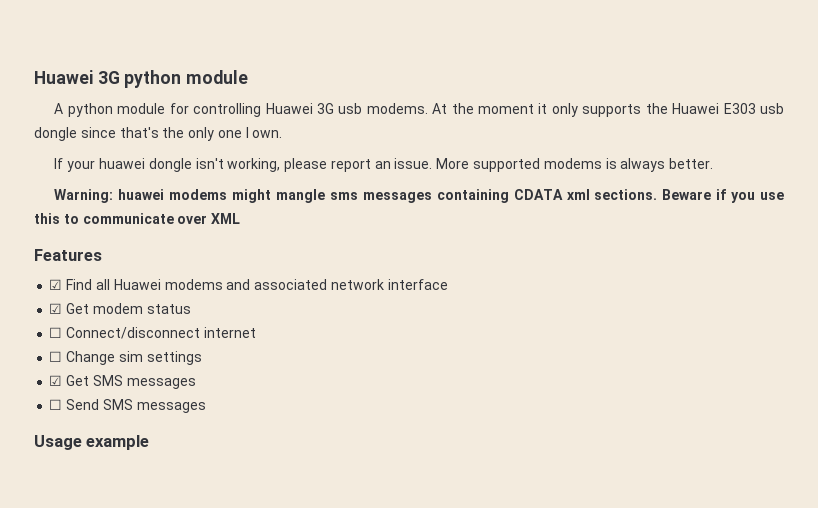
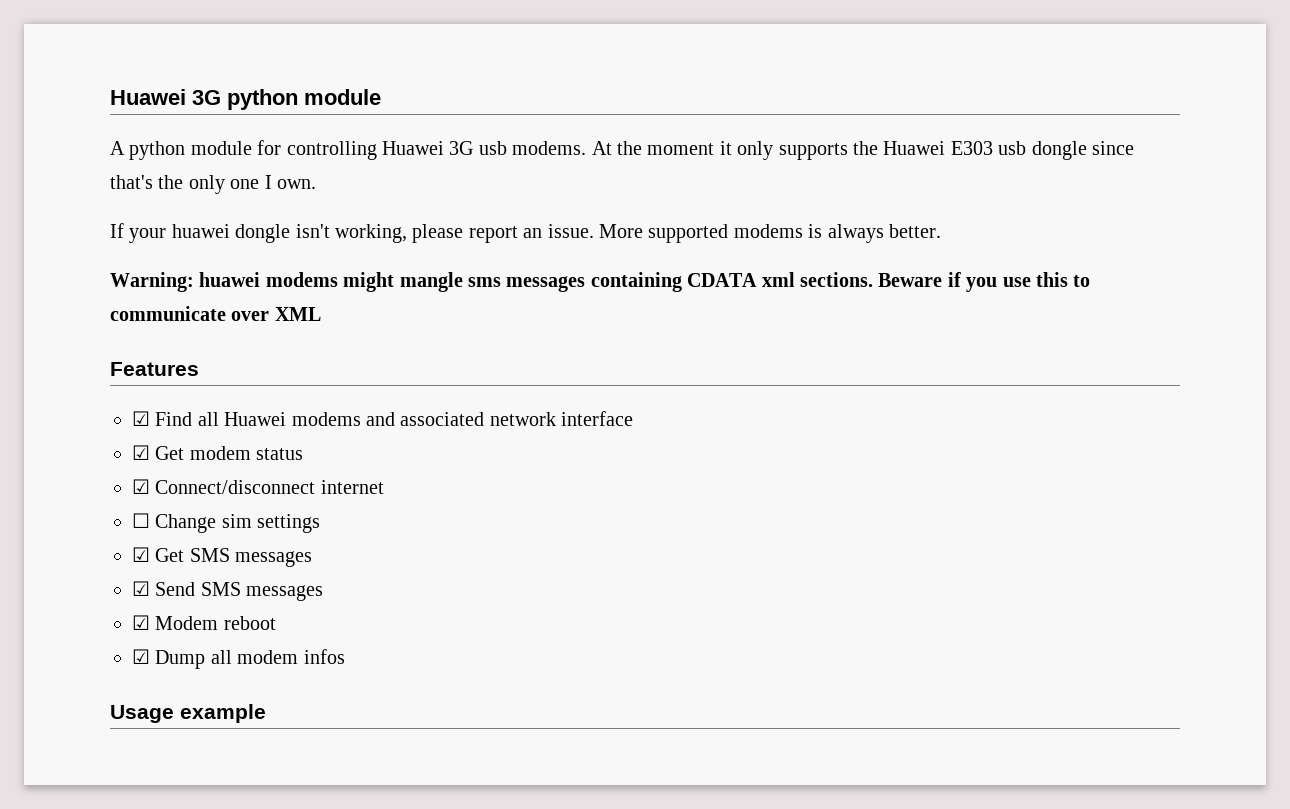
- ☐ Connect/disconnect internet
+ ☑ Connect/disconnect internet
- ☐ Send SMS messages
+ ☑ Send SMS messages
+ ☑ Modem reboot
+ ☑ Dump all modem infos

